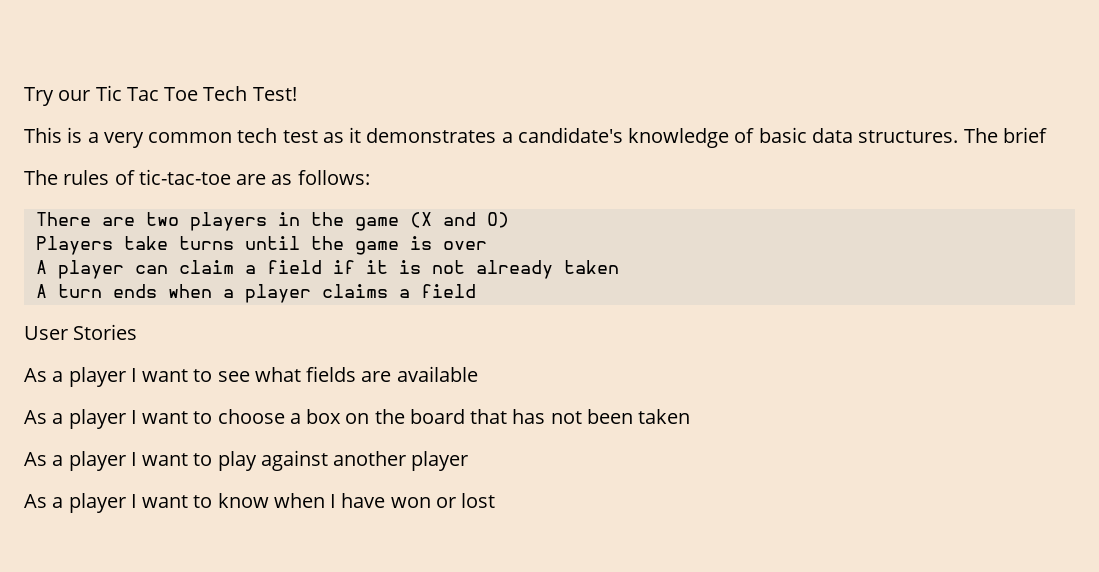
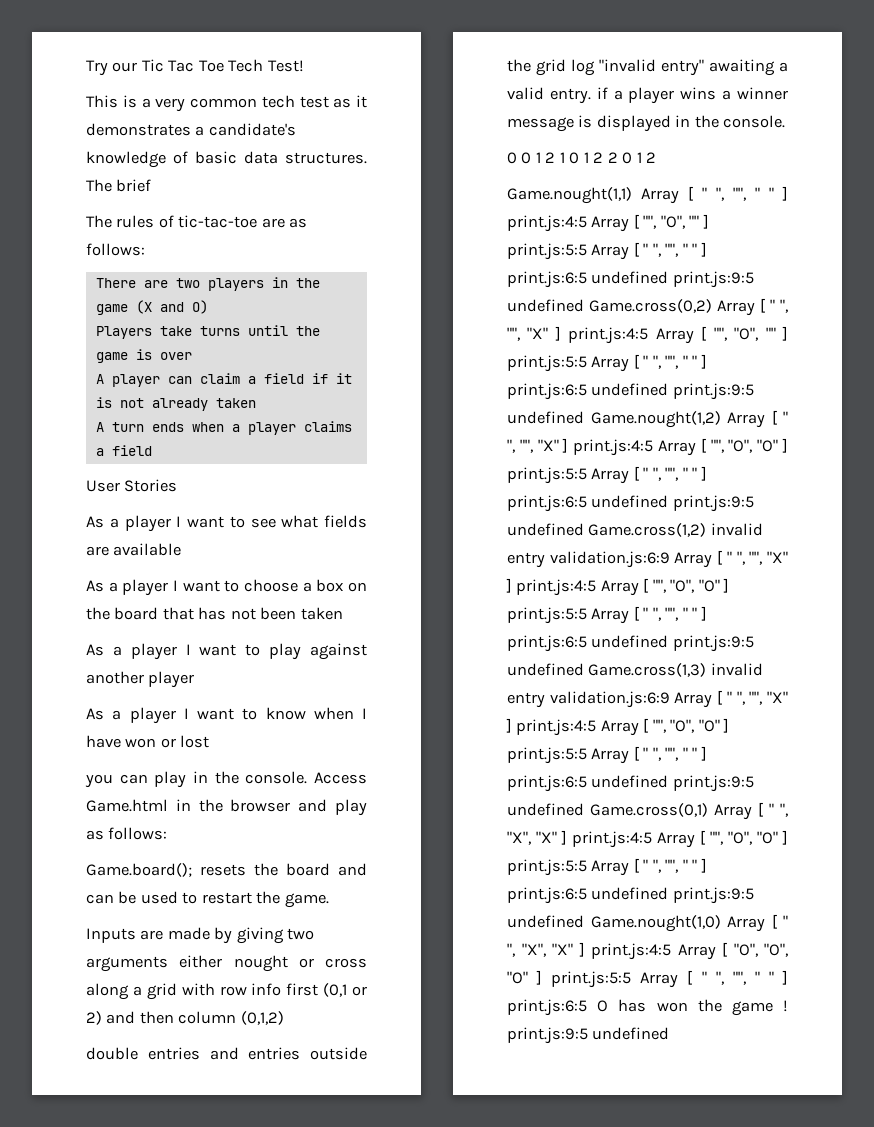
+ you can play in the console. Access Game.html in the browser and play as follows:
+ Game.board(); resets the board and can be used to restart the game.
+ Inputs are made by giving two arguments either nought or cross along a grid with row info first (0,1 or 2) and then column (0,1,2)
+ double entries and entries outside the grid log "invalid entry" awaiting a valid entry. if a player wins a winner message is displayed in the console.
+ 0 0 1 2 1 0 1 2 2 0 1 2
+ Game.nought(1,1) Array [ " ", "", " " ] print.js:4:5 Array [ "", "O", "" ] print.js:5:5 Array [ " ", "", " " ] print.js:6:5 undefined print.js:9:5 undefined Game.cross(0,2) Array [ " ", "", "X" ] print.js:4:5 Array [ "", "O", "" ] print.js:5:5 Array [ " ", "", " " ] print.js:6:5 undefined print.js:9:5 undefined Game.nought(1,2) Array [ " ", "", "X" ] print.js:4:5 Array [ "", "O", "O" ] print.js:5:5 Array [ " ", "", " " ] print.js:6:5 undefined print.js:9:5 undefined Game.cross(1,2) invalid entry validation.js:6:9 Array [ " ", "", "X" ] print.js:4:5 Array [ "", "O", "O" ] print.js:5:5 Array [ " ", "", " " ] print.js:6:5 undefined print.js:9:5 undefined Game.cross(1,3) invalid entry validation.js:6:9 Array [ " ", "", "X" ] print.js:4:5 Array [ "", "O", "O" ] print.js:5:5 Array [ " ", "", " " ] print.js:6:5 undefined print.js:9:5 undefined Game.cross(0,1) Array [ " ", "X", "X" ] print.js:4:5 Array [ "", "O", "O" ] print.js:5:5 Array [ " ", "", " " ] print.js:6:5 undefined print.js:9:5 undefined Game.nought(1,0) Array [ " ", "X", "X" ] print.js:4:5 Array [ "O", "O", "O" ] print.js:5:5 Array [ " ", "", " " ] print.js:6:5 O has won the game ! print.js:9:5 undefined

